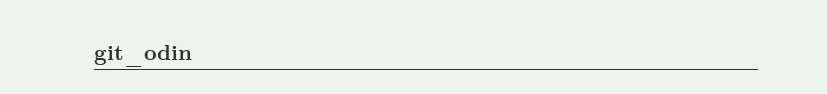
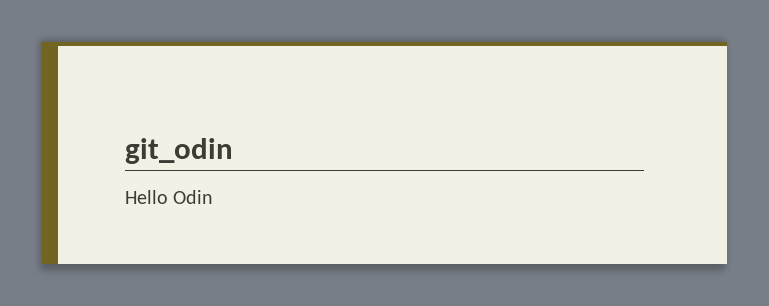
+ Hello Odin

